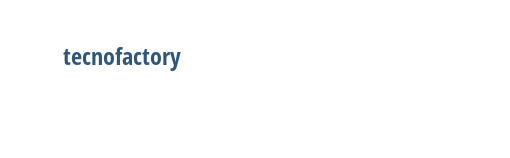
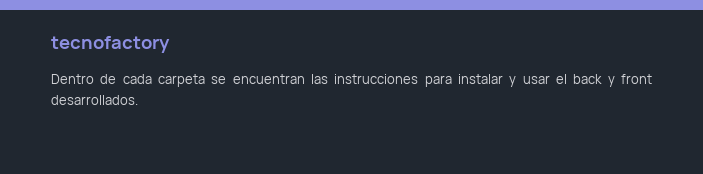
+ Dentro de cada carpeta se encuentran las instrucciones para instalar y usar el back y front desarrollados.

